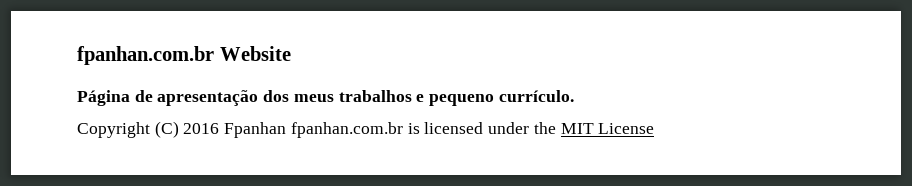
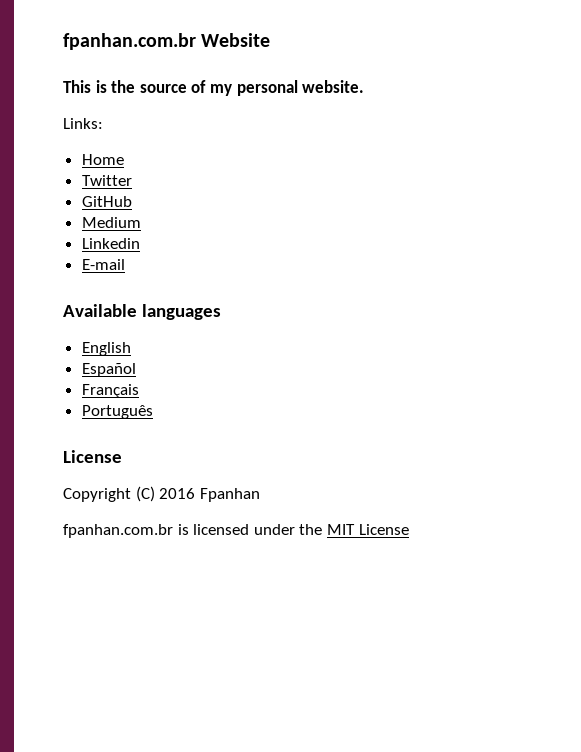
- Página de apresentação dos meus trabalhos e pequeno currículo.
+ This is the source of my personal website.
+ Links:
+ Home
+ Twitter
+ GitHub
+ Medium
+ Linkedin
+ E-mail
+ Available languages
+ English
+ Español
+ Français
+ Português
+ License
- Copyright (C) 2016 Fpanhan fpanhan.com.br is licensed under the MIT License
+ Copyright (C) 2016 Fpanhan
+ fpanhan.com.br is licensed under the MIT License

